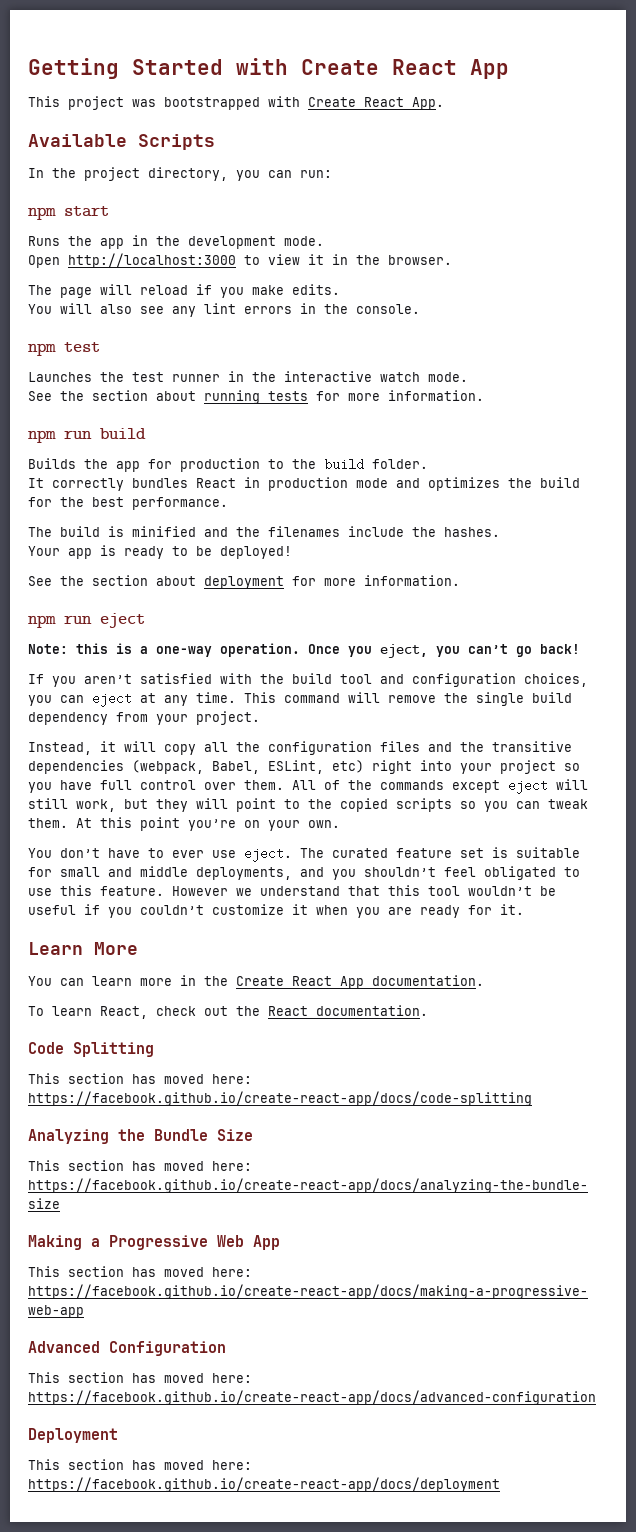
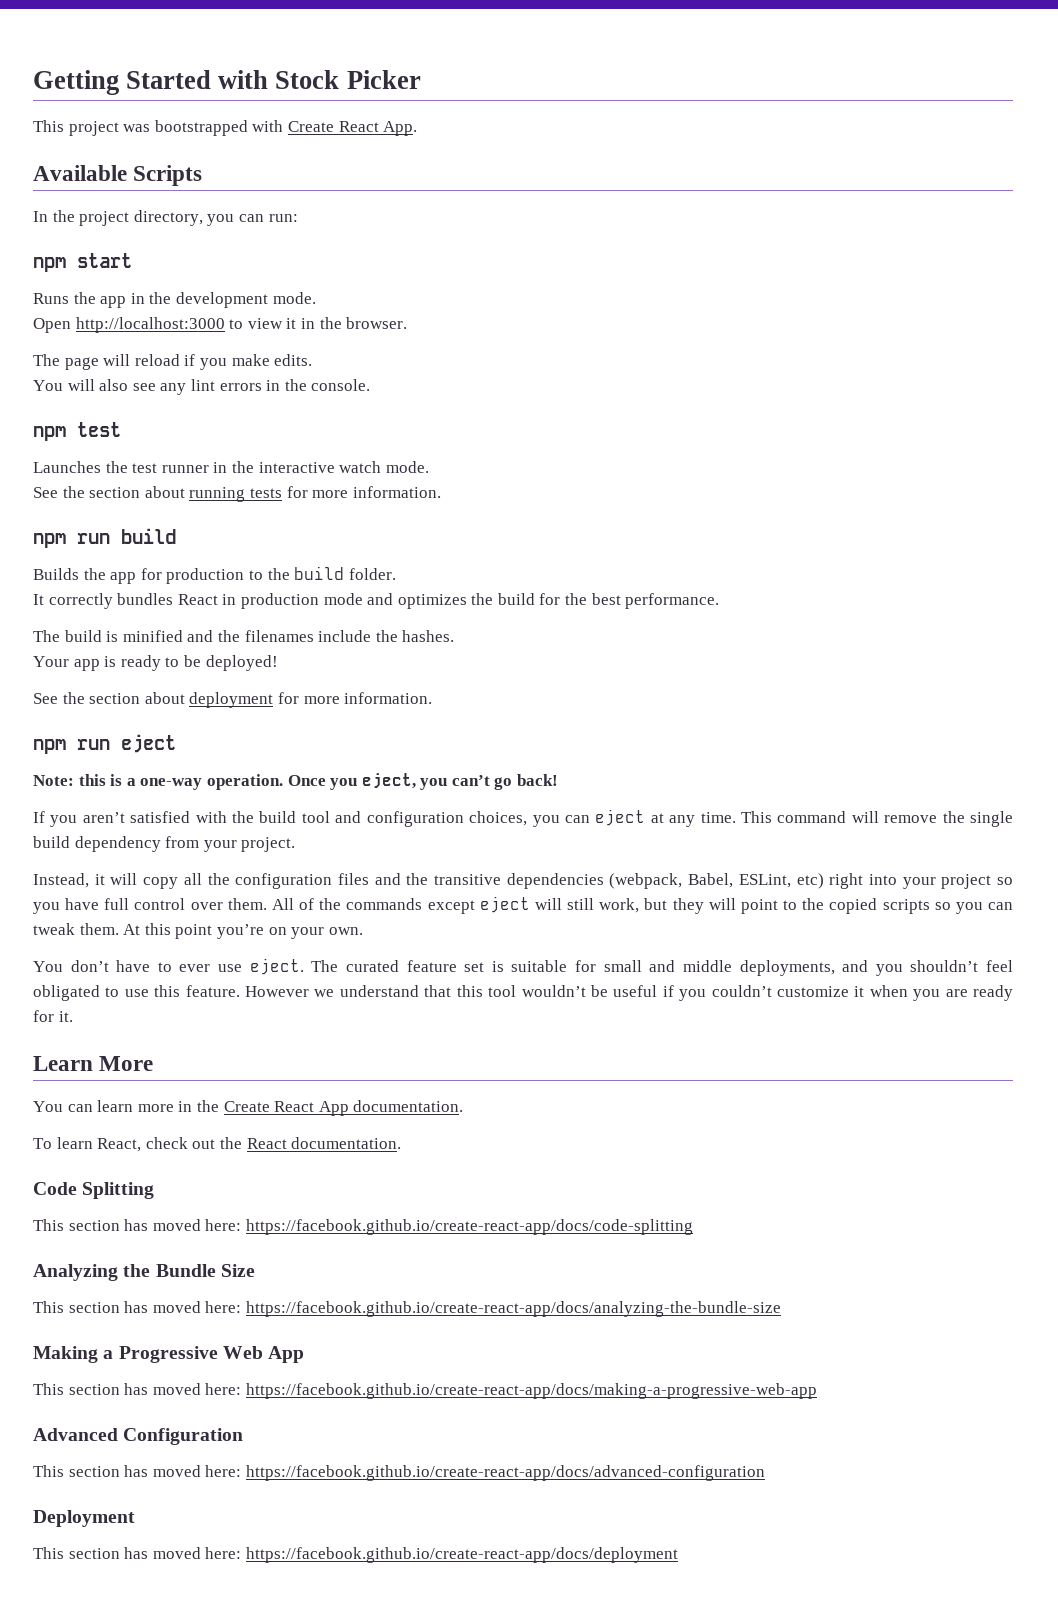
- Getting Started with Create React App
+ Getting Started with Stock Picker

